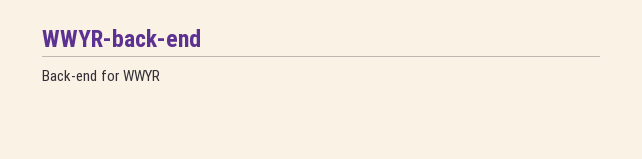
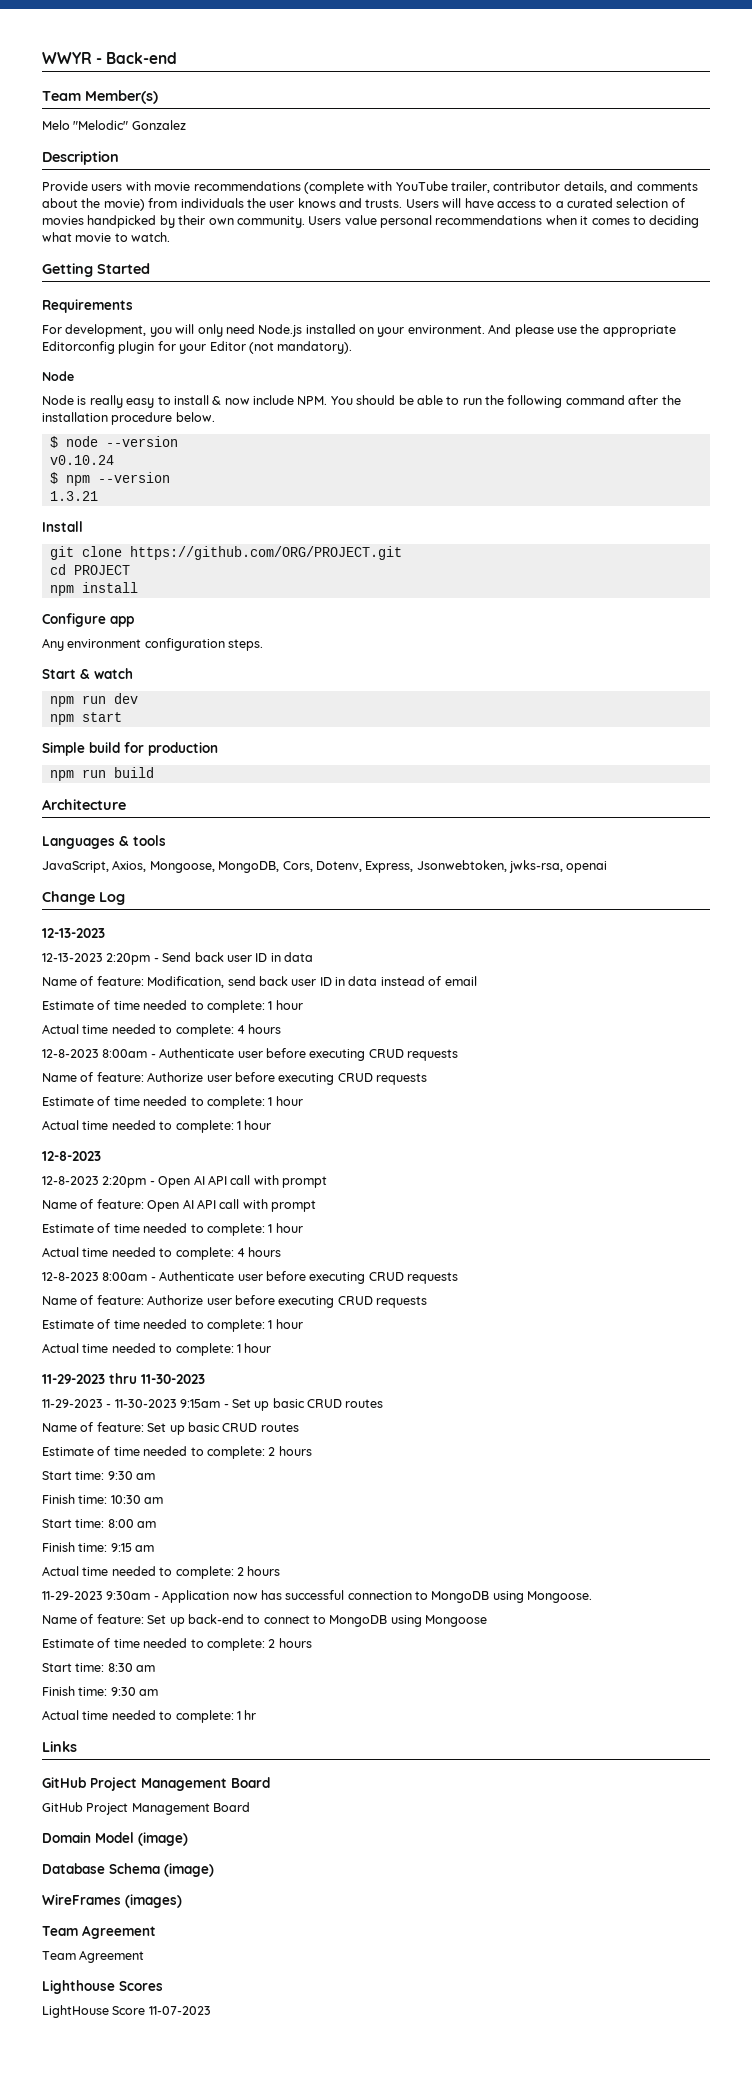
- WWYR-back-end
- Back-end for WWYR
+ WWYR - Back-end
+ Team Member(s)
+ Melo "Melodic" Gonzalez
+ Description
+ Provide users with movie recommendations (complete with YouTube trailer, contributor details, and comments about the movie) from individuals the user knows and trusts. Users will have access to a curated selection of movies handpicked by their own community. Users value personal recommendations when it comes to deciding what movie to watch.
+ Getting Started
+ Requirements
+ For development, you will only need Node.js installed on your environment. And please use the appropriate Editorconfig plugin for your Editor (not mandatory).
+ Node
+ Node is really easy to install & now include NPM. You should be able to run the following command after the installation procedure below.
+ $ node --version
+ v0.10.24
+ $ npm --version
+ 1.3.21
+ Install
+ git clone https://github.com/ORG/PROJECT.git
+ cd PROJECT
+ npm install
+ Configure app
+ Any environment configuration steps.
+ Start & watch
+ npm run dev
+ npm start
+ Simple build for production
+ npm run build
+ Architecture
+ Languages & tools
+ JavaScript, Axios, Mongoose, MongoDB, Cors, Dotenv, Express, Jsonwebtoken, jwks-rsa, openai
+ Change Log
+ 12-13-2023
+ 12-13-2023 2:20pm - Send back user ID in data
+ Name of feature: Modification, send back user ID in data instead of email
+ Estimate of time needed to complete: 1 hour
+ Actual time needed to complete: 4 hours
+ 12-8-2023 8:00am - Authenticate user before executing CRUD requests
+ Name of feature: Authorize user before executing CRUD requests
+ Estimate of time needed to complete: 1 hour
+ Actual time needed to complete: 1 hour
+ 12-8-2023
+ 12-8-2023 2:20pm - Open AI API call with prompt
+ Name of feature: Open AI API call with prompt
+ Estimate of time needed to complete: 1 hour
+ Actual time needed to complete: 4 hours
+ 12-8-2023 8:00am - Authenticate user before executing CRUD requests
+ Name of feature: Authorize user before executing CRUD requests
+ Estimate of time needed to complete: 1 hour
+ Actual time needed to complete: 1 hour
+ 11-29-2023 thru 11-30-2023
+ 11-29-2023 - 11-30-2023 9:15am - Set up basic CRUD routes
+ Name of feature: Set up basic CRUD routes
+ Estimate of time needed to complete: 2 hours
+ Start time: 9:30 am
+ Finish time: 10:30 am
+ Start time: 8:00 am
+ Finish time: 9:15 am
+ Actual time needed to complete: 2 hours
+ 11-29-2023 9:30am - Application now has successful connection to MongoDB using Mongoose.
+ Name of feature: Set up back-end to connect to MongoDB using Mongoose
+ Estimate of time needed to complete: 2 hours
+ Start time: 8:30 am
+ Finish time: 9:30 am
+ Actual time needed to complete: 1 hr
+ Links
+ GitHub Project Management Board
+ GitHub Project Management Board
+ Domain Model (image)
+ Database Schema (image)
+ WireFrames (images)
+ Team Agreement
+ Team Agreement
+ Lighthouse Scores
+ LightHouse Score 11-07-2023

